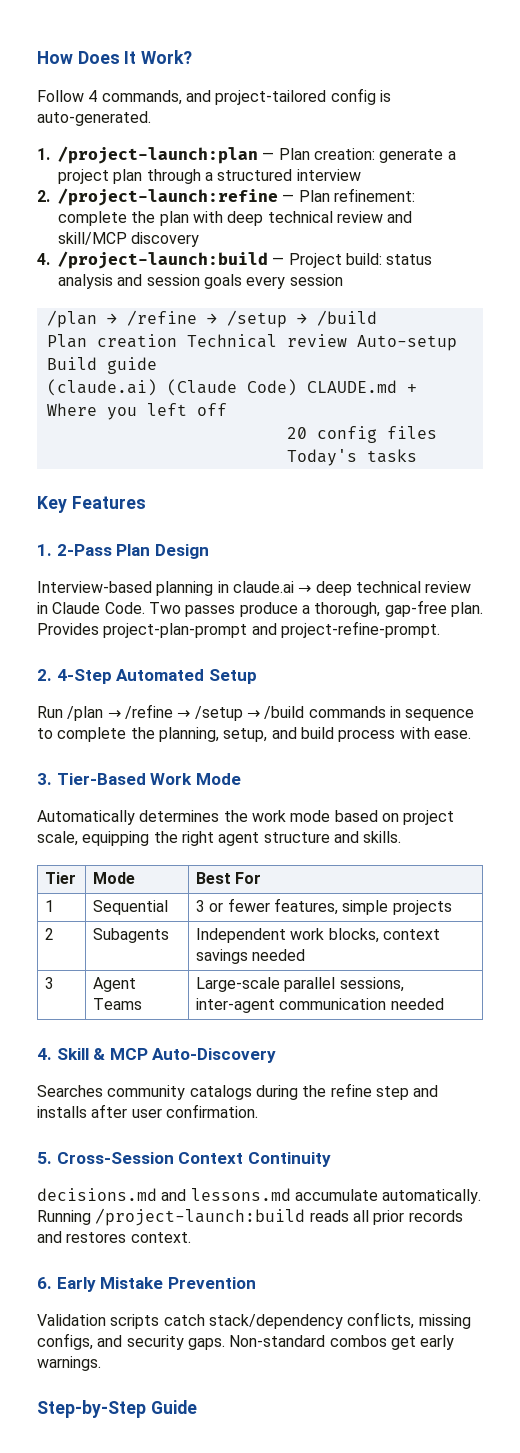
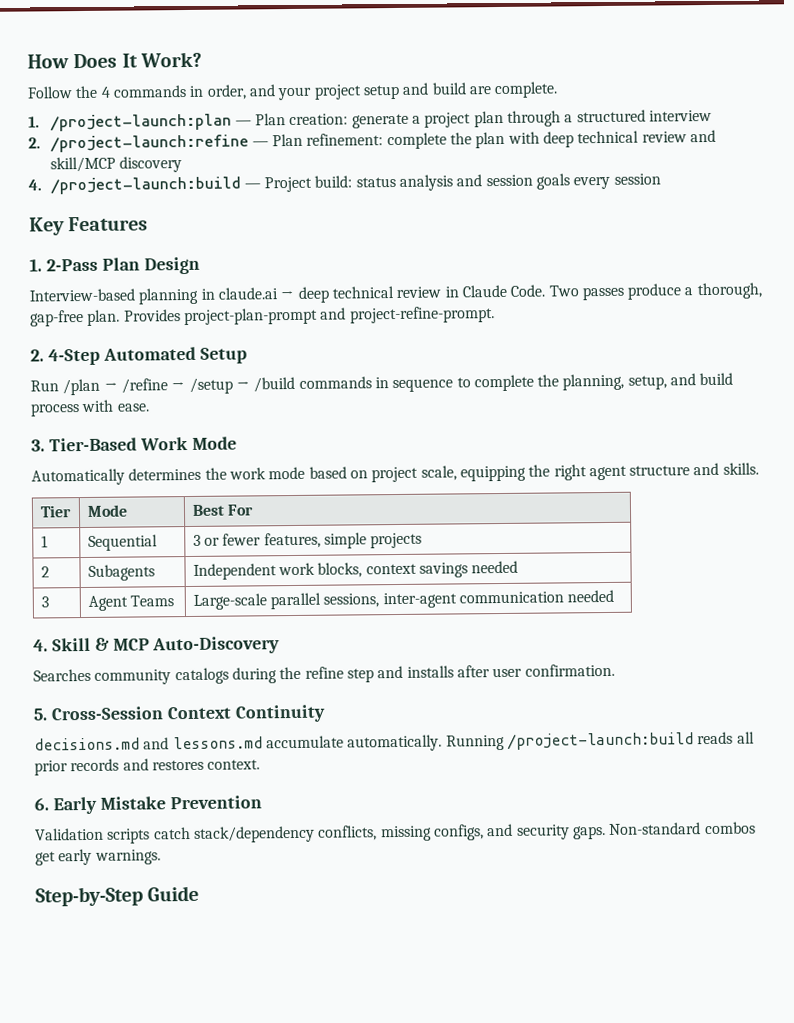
- Follow 4 commands, and project-tailored config is auto-generated.
+ Follow the 4 commands in order, and your project setup and build are complete.
  4. /project-launch:build — Project build: status analysis and session goals every session
- /plan → /refine → /setup → /build
- Plan creation Technical review Auto-setup Build guide
- (claude.ai) (Claude Code) CLAUDE.md + Where you left off
- 20 config files Today's tasks

